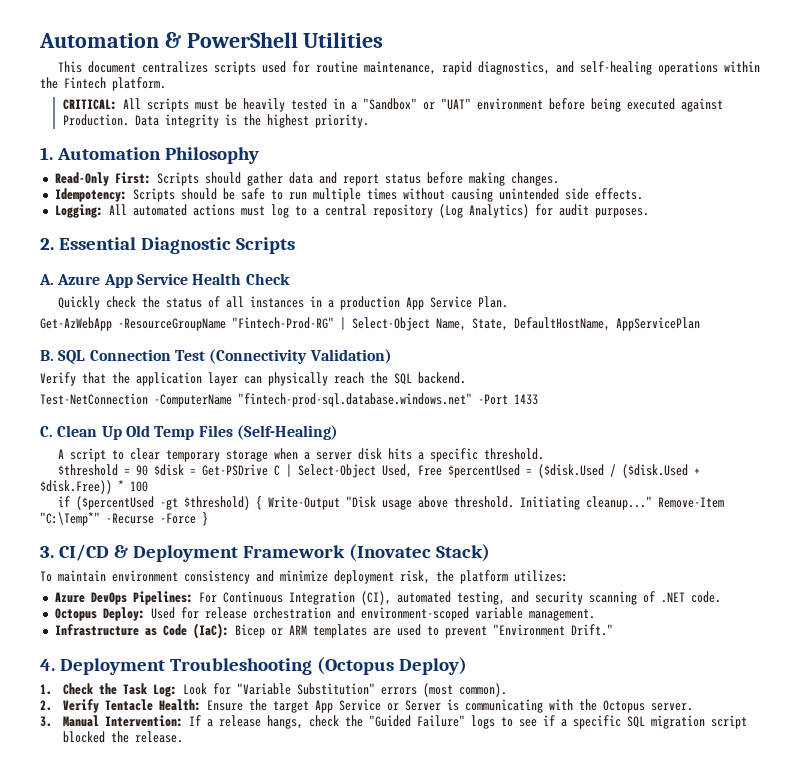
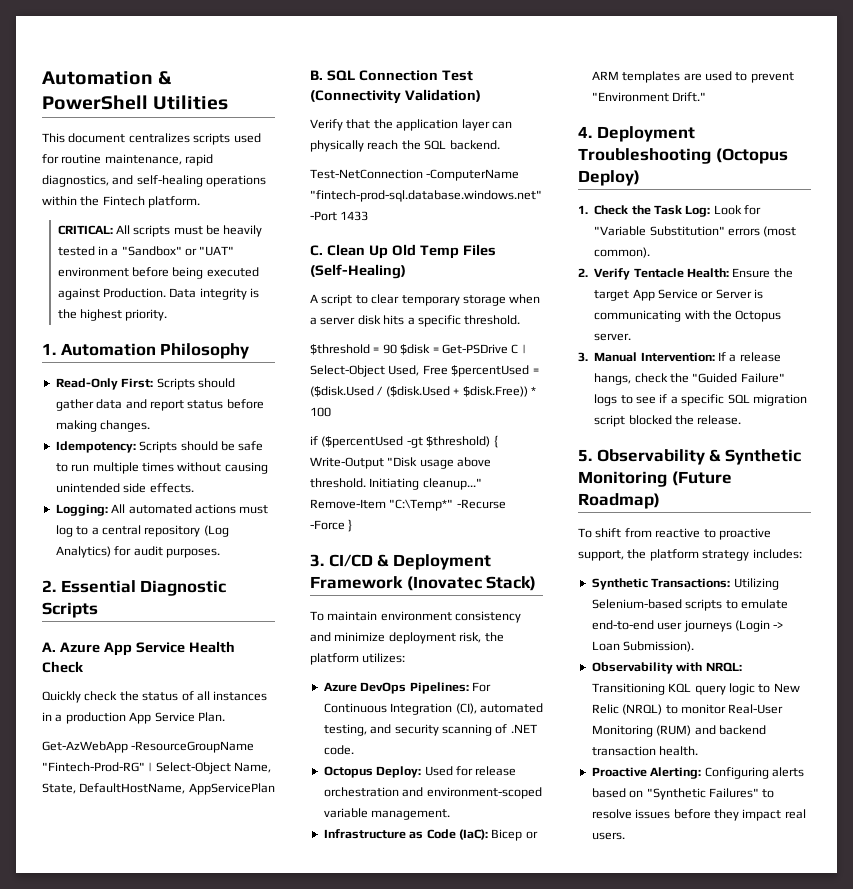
+ 5. Observability & Synthetic Monitoring (Future Roadmap)
+ To shift from reactive to proactive support, the platform strategy includes:
+ Synthetic Transactions: Utilizing Selenium-based scripts to emulate end-to-end user journeys (Login -> Loan Submission).
+ Observability with NRQL: Transitioning KQL query logic to New Relic (NRQL) to monitor Real-User Monitoring (RUM) and backend transaction health.
+ Proactive Alerting: Configuring alerts based on "Synthetic Failures" to resolve issues before they impact real users.

